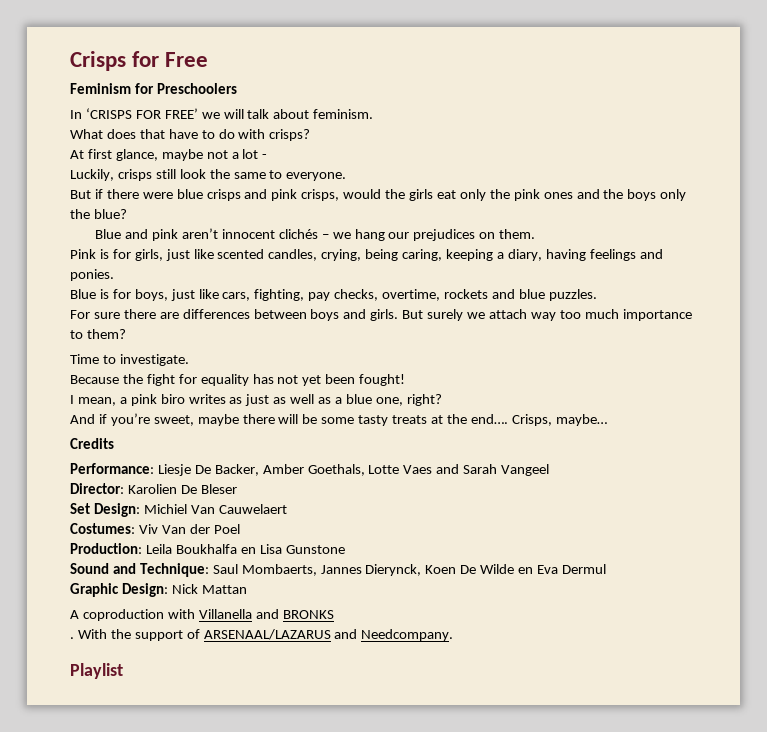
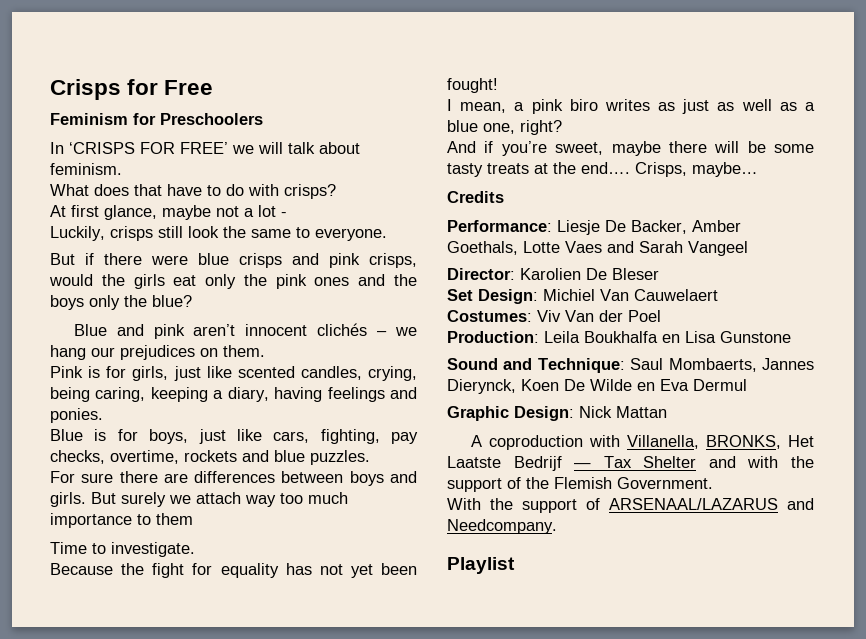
- But surely we attach way too much importance to them?
+ But surely we attach way too much importance to them
- A coproduction with Villanella and BRONKS
- . With the support of ARSENAAL/LAZARUS and Needcompany.
+ A coproduction with Villanella, BRONKS, Het Laatste Bedrijf — Tax Shelter and with the support of the Flemish Government.
+ With the support of ARSENAAL/LAZARUS and Needcompany.

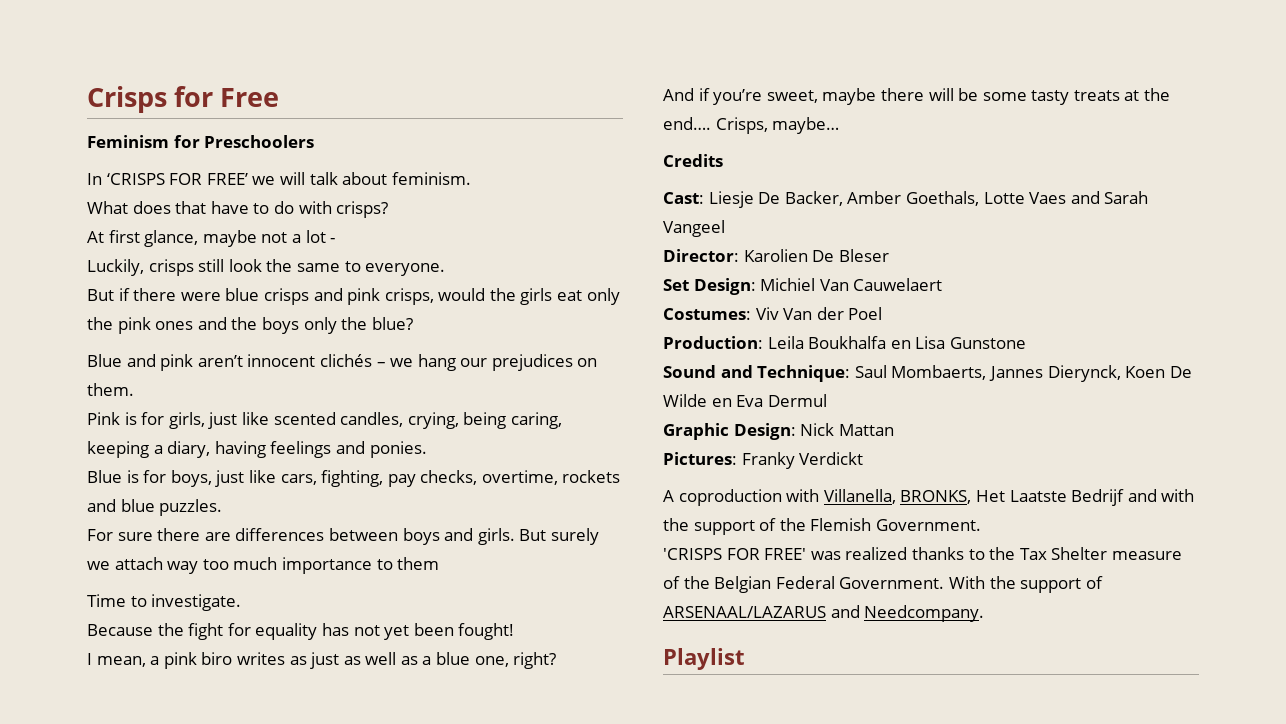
- Performance: Liesje De Backer, Amber Goethals, Lotte Vaes and Sarah Vangeel
+ Cast: Liesje De Backer, Amber Goethals, Lotte Vaes and Sarah Vangeel
+ Pictures: Franky Verdickt
- A coproduction with Villanella, BRONKS, Het Laatste Bedrijf — Tax Shelter and with the support of the Flemish Government.
+ A coproduction with Villanella, BRONKS, Het Laatste Bedrijf and with the support of the Flemish Government.
+ 'CRISPS FOR FREE' was realized thanks to the Tax Shelter measure of the Belgian Federal Government.

